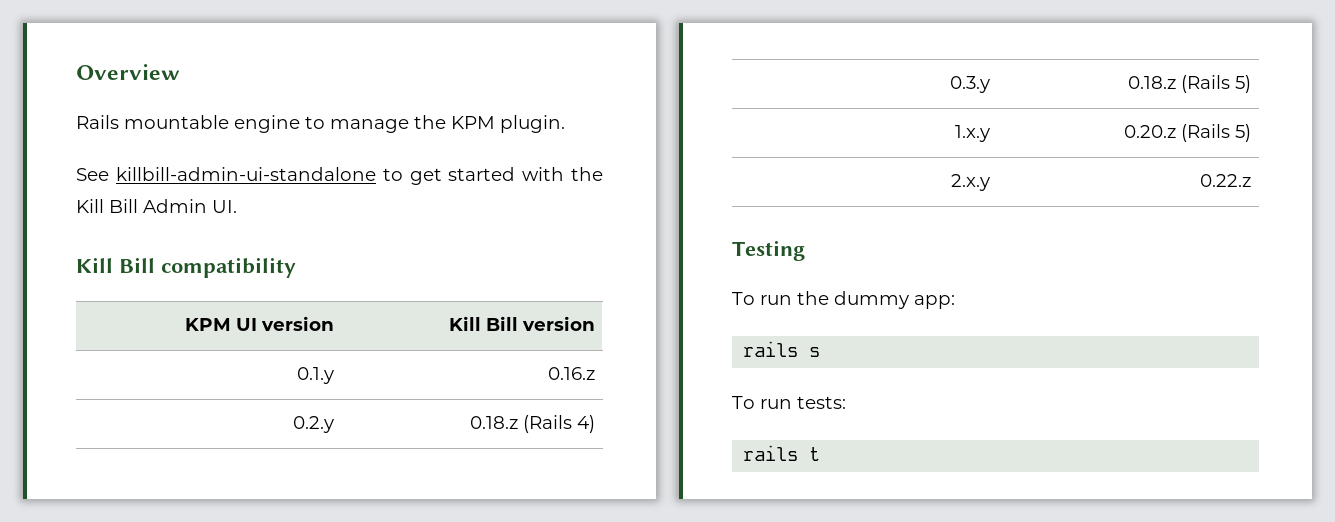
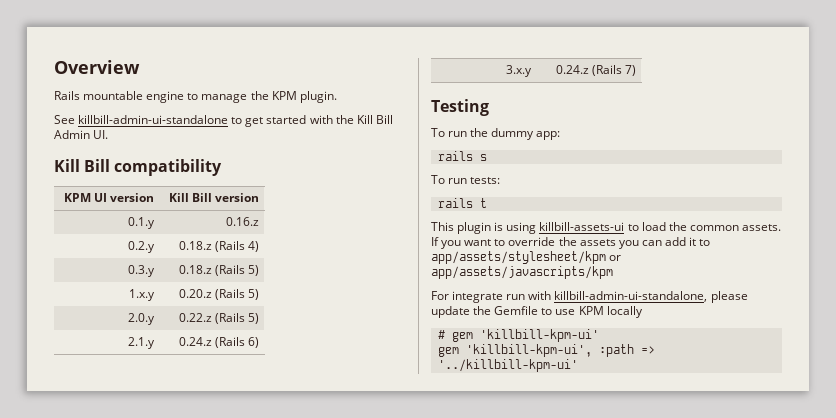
- 2.x.y | 0.22.z
+ 2.0.y | 0.22.z (Rails 5)
+ 2.1.y | 0.24.z (Rails 6)
+ 3.x.y | 0.24.z (Rails 7)
+ This plugin is using killbill-assets-ui to load the common assets. If you want to override the assets you can add it to app/assets/stylesheet/kpm or app/assets/javascripts/kpm
+ For integrate run with killbill-admin-ui-standalone, please update the Gemfile to use KPM locally
+ # gem 'killbill-kpm-ui'
+ gem 'killbill-kpm-ui', :path => '../killbill-kpm-ui'

